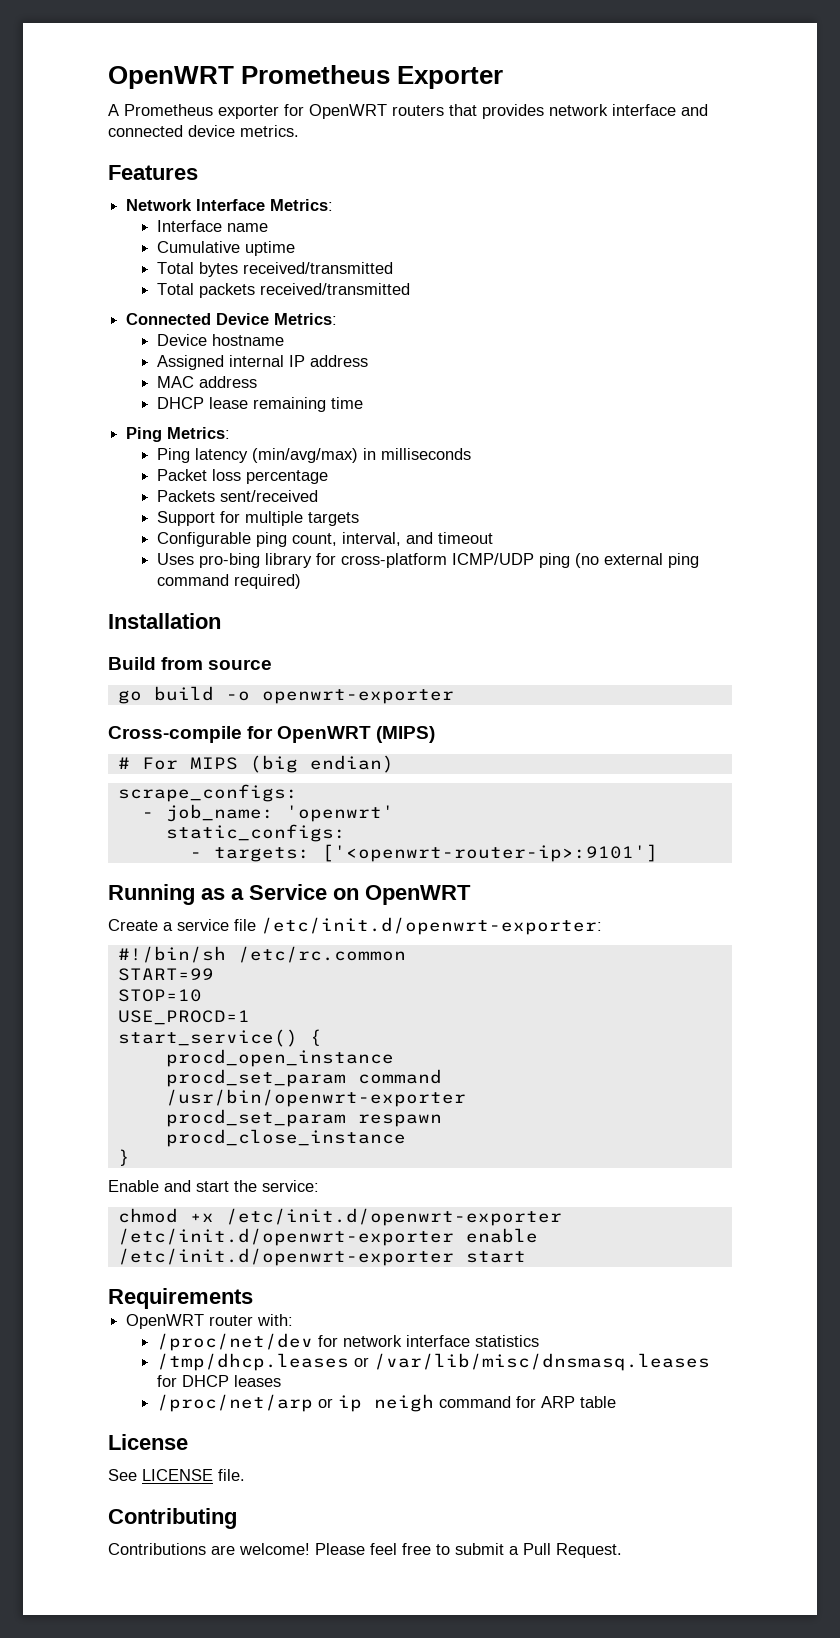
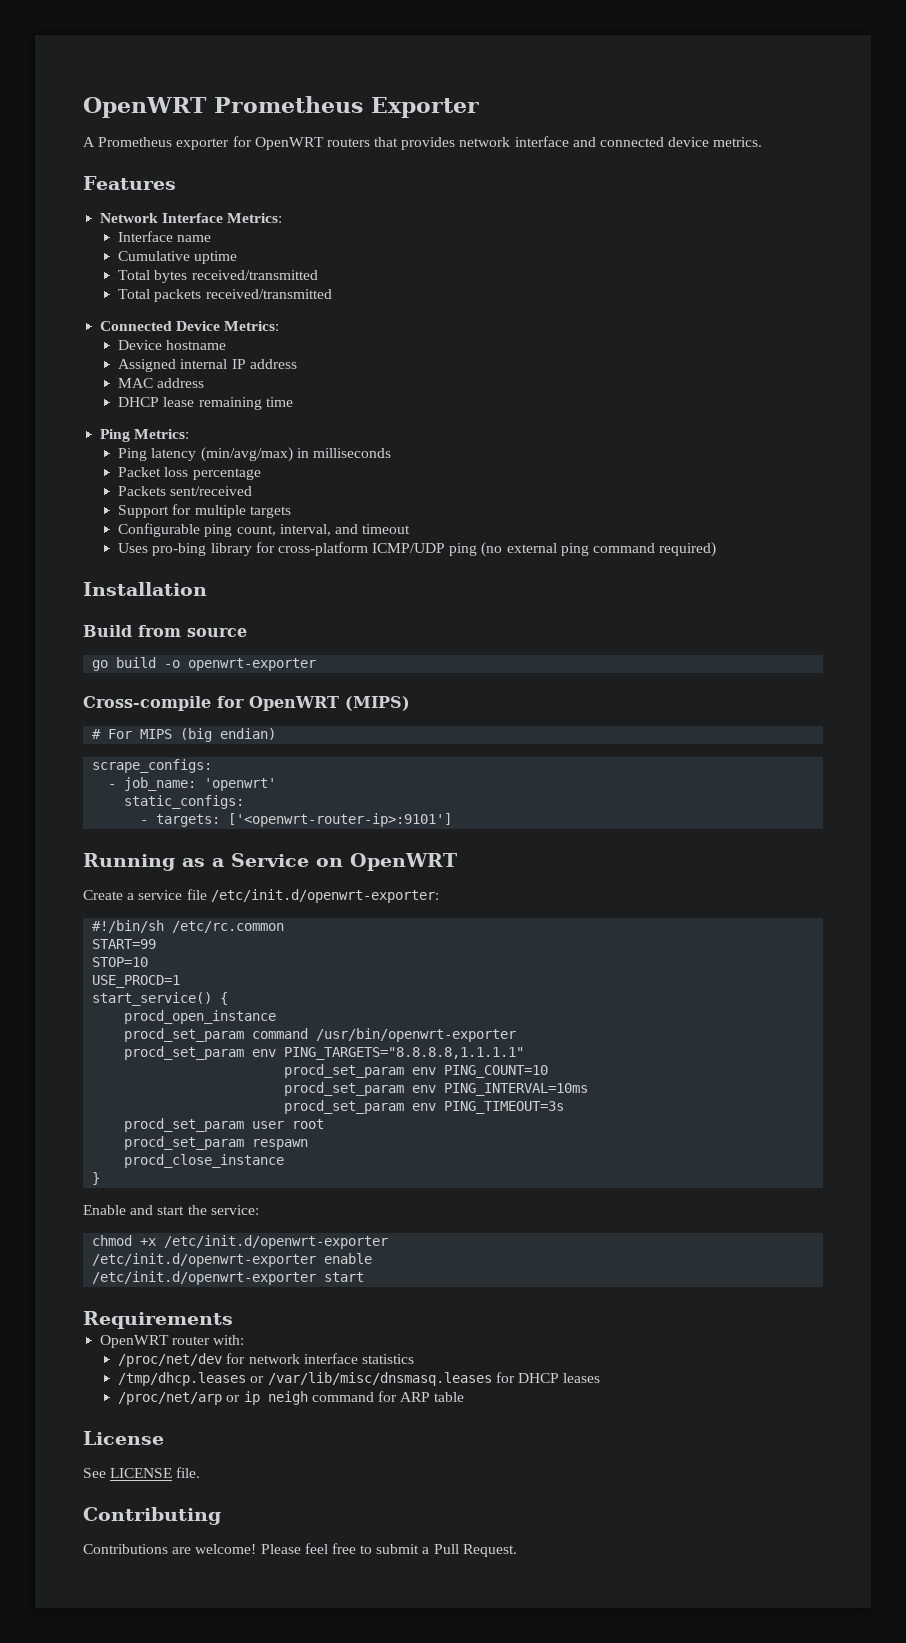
+ procd_set_param env PING_TARGETS="8.8.8.8,1.1.1.1"
+ procd_set_param env PING_COUNT=10
+ procd_set_param env PING_INTERVAL=10ms
+ procd_set_param env PING_TIMEOUT=3s
+ procd_set_param user root

